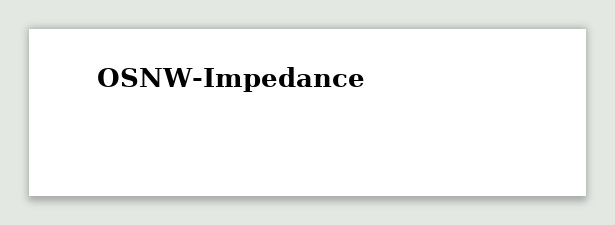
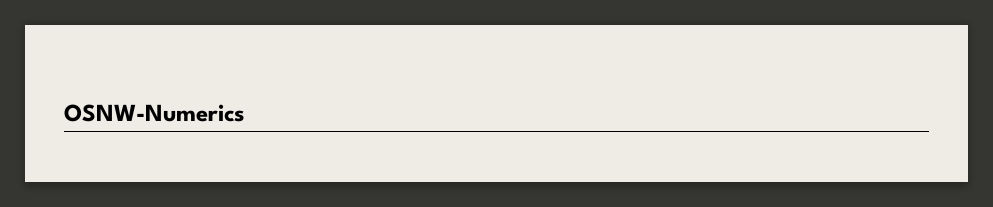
- OSNW-Impedance
+ OSNW-Numerics

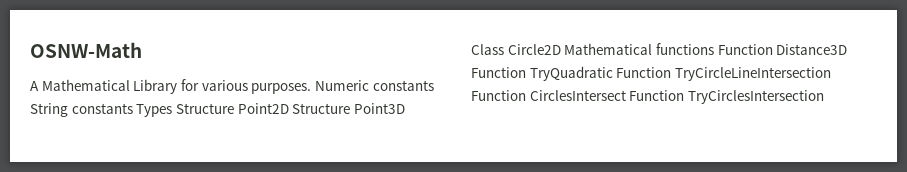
- OSNW-Numerics
+ OSNW-Math
+ A Mathematical Library for various purposes. Numeric constants String constants Types Structure Point2D Structure Point3D Class Circle2D Mathematical functions Function Distance3D Function TryQuadratic Function TryCircleLineIntersection Function CirclesIntersect Function TryCirclesIntersection

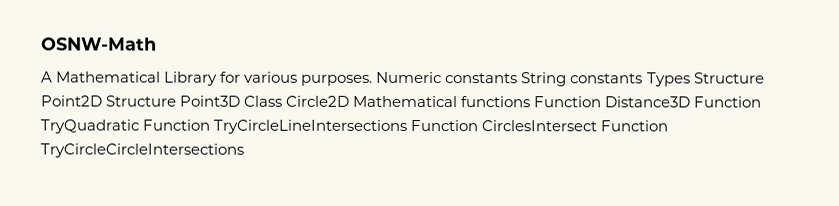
- Numeric constants String constants Types Structure Point2D Structure Point3D Class Circle2D Mathematical functions Function Distance3D Function TryQuadratic Function TryCircleLineIntersection Function CirclesIntersect Function TryCirclesIntersection
+ Numeric constants String constants Types Structure Point2D Structure Point3D Class Circle2D Mathematical functions Function Distance3D Function TryQuadratic Function TryCircleLineIntersections Function CirclesIntersect Function TryCircleCircleIntersections

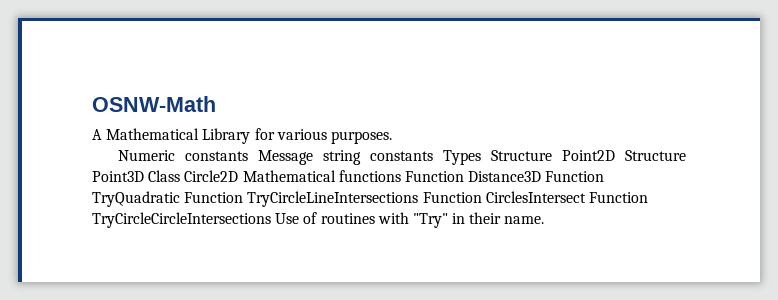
- A Mathematical Library for various purposes. Numeric constants String constants Types Structure Point2D Structure Point3D Class Circle2D Mathematical functions Function Distance3D Function TryQuadratic Function TryCircleLineIntersections Function CirclesIntersect Function TryCircleCircleIntersections
+ A Mathematical Library for various purposes.
+ Numeric constants Message string constants Types Structure Point2D Structure Point3D Class Circle2D Mathematical functions Function Distance3D Function TryQuadratic Function TryCircleLineIntersections Function CirclesIntersect Function TryCircleCircleIntersections Use of routines with "Try" in their name.

